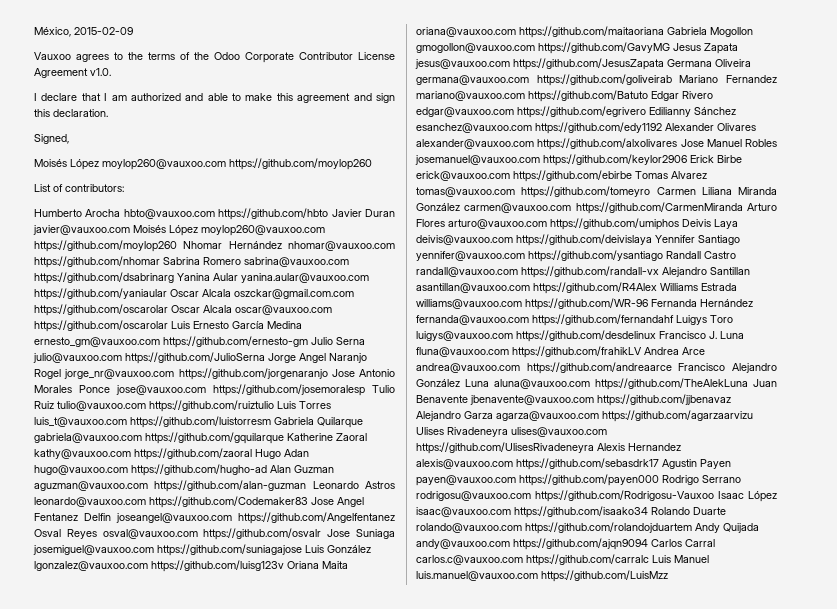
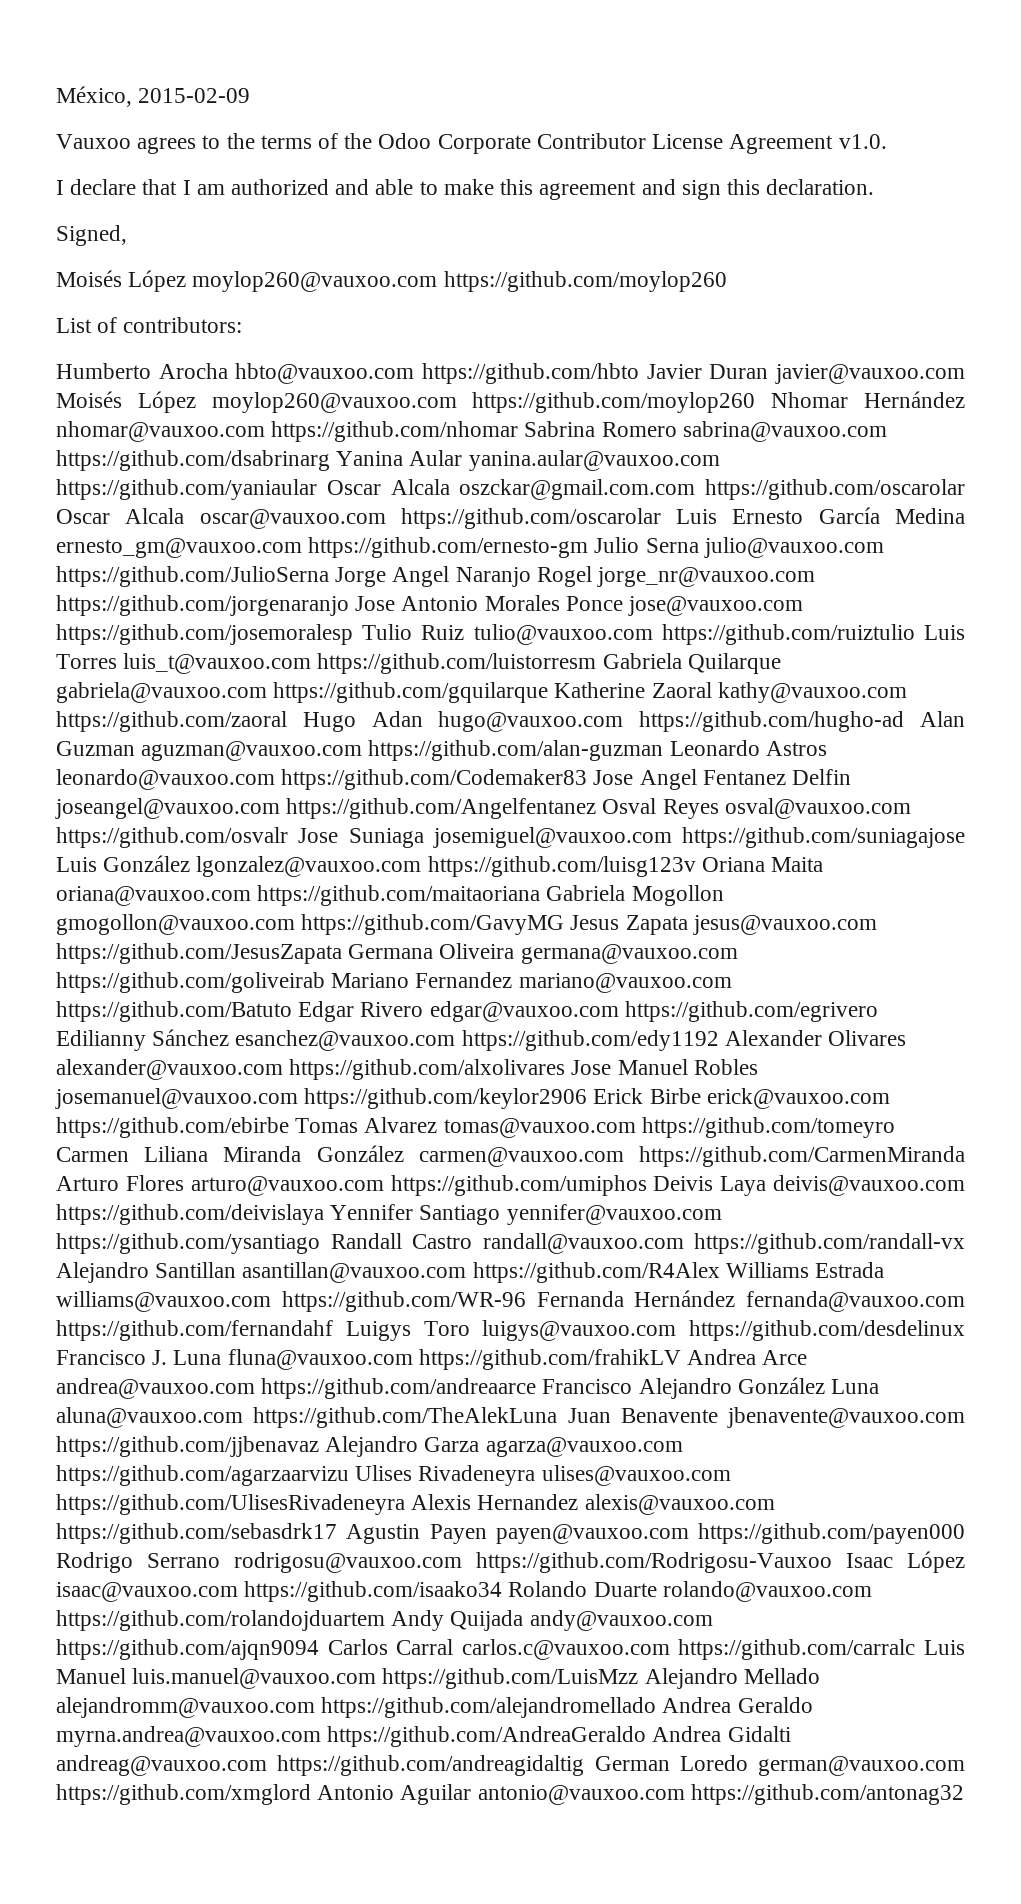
- Humberto Arocha hbto@vauxoo.com https://github.com/hbto Javier Duran javier@vauxoo.com Moisés López moylop260@vauxoo.com https://github.com/moylop260 Nhomar Hernández nhomar@vauxoo.com https://github.com/nhomar Sabrina Romero sabrina@vauxoo.com https://github.com/dsabrinarg Yanina Aular yanina.aular@vauxoo.com https://github.com/yaniaular Oscar Alcala oszckar@gmail.com.com https://github.com/oscarolar Oscar Alcala oscar@vauxoo.com https://github.com/oscarolar Luis Ernesto García Medina ernesto_gm@vauxoo.com https://github.com/ernesto-gm Julio Serna julio@vauxoo.com https://github.com/JulioSerna Jorge Angel Naranjo Rogel jorge_nr@vauxoo.com https://github.com/jorgenaranjo Jose Antonio Morales Ponce jose@vauxoo.com https://github.com/josemoralesp Tulio Ruiz tulio@vauxoo.com https://github.com/ruiztulio Luis Torres luis_t@vauxoo.com https://github.com/luistorresm Gabriela Quilarque gabriela@vauxoo.com https://github.com/gquilarque Katherine Zaoral kathy@vauxoo.com https://github.com/zaoral Hugo Adan hugo@vauxoo.com https://github.com/hugho-ad Alan Guzman aguzman@vauxoo.com https://github.com/alan-guzman Leonardo Astros leonardo@vauxoo.com https://github.com/Codemaker83 Jose Angel Fentanez Delfin joseangel@vauxoo.com https://github.com/Angelfentanez Osval Reyes osval@vauxoo.com https://github.com/osvalr Jose Suniaga josemiguel@vauxoo.com https://github.com/suniagajose Luis González lgonzalez@vauxoo.com https://github.com/luisg123v Oriana Maita oriana@vauxoo.com https://github.com/maitaoriana Gabriela Mogollon gmogollon@vauxoo.com https://github.com/GavyMG Jesus Zapata jesus@vauxoo.com https://github.com/JesusZapata Germana Oliveira germana@vauxoo.com https://github.com/goliveirab Mariano Fernandez mariano@vauxoo.com https://github.com/Batuto Edgar Rivero edgar@vauxoo.com https://github.com/egrivero Edilianny Sánchez esanchez@vauxoo.com https://github.com/edy1192 Alexander Olivares alexander@vauxoo.com https://github.com/alxolivares Jose Manuel Robles josemanuel@vauxoo.com https://github.com/keylor2906 Erick Birbe erick@vauxoo.com https://github.com/ebirbe Tomas Alvarez tomas@vauxoo.com https://github.com/tomeyro Carmen Liliana Miranda González carmen@vauxoo.com https://github.com/CarmenMiranda Arturo Flores arturo@vauxoo.com https://github.com/umiphos Deivis Laya deivis@vauxoo.com https://github.com/deivislaya Yennifer Santiago yennifer@vauxoo.com https://github.com/ysantiago Randall Castro randall@vauxoo.com https://github.com/randall-vx Alejandro Santillan asantillan@vauxoo.com https://github.com/R4Alex Williams Estrada williams@vauxoo.com https://github.com/WR-96 Fernanda Hernández fernanda@vauxoo.com https://github.com/fernandahf Luigys Toro luigys@vauxoo.com https://github.com/desdelinux Francisco J. Luna fluna@vauxoo.com https://github.com/frahikLV Andrea Arce andrea@vauxoo.com https://github.com/andreaarce Francisco Alejandro González Luna aluna@vauxoo.com https://github.com/TheAlekLuna Juan Benavente jbenavente@vauxoo.com https://github.com/jjbenavaz Alejandro Garza agarza@vauxoo.com https://github.com/agarzaarvizu Ulises Rivadeneyra ulises@vauxoo.com https://github.com/UlisesRivadeneyra Alexis Hernandez alexis@vauxoo.com https://github.com/sebasdrk17 Agustin Payen payen@vauxoo.com https://github.com/payen000 Rodrigo Serrano rodrigosu@vauxoo.com https://github.com/Rodrigosu-Vauxoo Isaac López isaac@vauxoo.com https://github.com/isaako34 Rolando Duarte rolando@vauxoo.com https://github.com/rolandojduartem Andy Quijada andy@vauxoo.com https://github.com/ajqn9094 Carlos Carral carlos.c@vauxoo.com https://github.com/carralc Luis Manuel luis.manuel@vauxoo.com https://github.com/LuisMzz
+ Humberto Arocha hbto@vauxoo.com https://github.com/hbto Javier Duran javier@vauxoo.com Moisés López moylop260@vauxoo.com https://github.com/moylop260 Nhomar Hernández nhomar@vauxoo.com https://github.com/nhomar Sabrina Romero sabrina@vauxoo.com https://github.com/dsabrinarg Yanina Aular yanina.aular@vauxoo.com https://github.com/yaniaular Oscar Alcala oszckar@gmail.com.com https://github.com/oscarolar Oscar Alcala oscar@vauxoo.com https://github.com/oscarolar Luis Ernesto García Medina ernesto_gm@vauxoo.com https://github.com/ernesto-gm Julio Serna julio@vauxoo.com https://github.com/JulioSerna Jorge Angel Naranjo Rogel jorge_nr@vauxoo.com https://github.com/jorgenaranjo Jose Antonio Morales Ponce jose@vauxoo.com https://github.com/josemoralesp Tulio Ruiz tulio@vauxoo.com https://github.com/ruiztulio Luis Torres luis_t@vauxoo.com https://github.com/luistorresm Gabriela Quilarque gabriela@vauxoo.com https://github.com/gquilarque Katherine Zaoral kathy@vauxoo.com https://github.com/zaoral Hugo Adan hugo@vauxoo.com https://github.com/hugho-ad Alan Guzman aguzman@vauxoo.com https://github.com/alan-guzman Leonardo Astros leonardo@vauxoo.com https://github.com/Codemaker83 Jose Angel Fentanez Delfin joseangel@vauxoo.com https://github.com/Angelfentanez Osval Reyes osval@vauxoo.com https://github.com/osvalr Jose Suniaga josemiguel@vauxoo.com https://github.com/suniagajose Luis González lgonzalez@vauxoo.com https://github.com/luisg123v Oriana Maita oriana@vauxoo.com https://github.com/maitaoriana Gabriela Mogollon gmogollon@vauxoo.com https://github.com/GavyMG Jesus Zapata jesus@vauxoo.com https://github.com/JesusZapata Germana Oliveira germana@vauxoo.com https://github.com/goliveirab Mariano Fernandez mariano@vauxoo.com https://github.com/Batuto Edgar Rivero edgar@vauxoo.com https://github.com/egrivero Edilianny Sánchez esanchez@vauxoo.com https://github.com/edy1192 Alexander Olivares alexander@vauxoo.com https://github.com/alxolivares Jose Manuel Robles josemanuel@vauxoo.com https://github.com/keylor2906 Erick Birbe erick@vauxoo.com https://github.com/ebirbe Tomas Alvarez tomas@vauxoo.com https://github.com/tomeyro Carmen Liliana Miranda González carmen@vauxoo.com https://github.com/CarmenMiranda Arturo Flores arturo@vauxoo.com https://github.com/umiphos Deivis Laya deivis@vauxoo.com https://github.com/deivislaya Yennifer Santiago yennifer@vauxoo.com https://github.com/ysantiago Randall Castro randall@vauxoo.com https://github.com/randall-vx Alejandro Santillan asantillan@vauxoo.com https://github.com/R4Alex Williams Estrada williams@vauxoo.com https://github.com/WR-96 Fernanda Hernández fernanda@vauxoo.com https://github.com/fernandahf Luigys Toro luigys@vauxoo.com https://github.com/desdelinux Francisco J. Luna fluna@vauxoo.com https://github.com/frahikLV Andrea Arce andrea@vauxoo.com https://github.com/andreaarce Francisco Alejandro González Luna aluna@vauxoo.com https://github.com/TheAlekLuna Juan Benavente jbenavente@vauxoo.com https://github.com/jjbenavaz Alejandro Garza agarza@vauxoo.com https://github.com/agarzaarvizu Ulises Rivadeneyra ulises@vauxoo.com https://github.com/UlisesRivadeneyra Alexis Hernandez alexis@vauxoo.com https://github.com/sebasdrk17 Agustin Payen payen@vauxoo.com https://github.com/payen000 Rodrigo Serrano rodrigosu@vauxoo.com https://github.com/Rodrigosu-Vauxoo Isaac López isaac@vauxoo.com https://github.com/isaako34 Rolando Duarte rolando@vauxoo.com https://github.com/rolandojduartem Andy Quijada andy@vauxoo.com https://github.com/ajqn9094 Carlos Carral carlos.c@vauxoo.com https://github.com/carralc Luis Manuel luis.manuel@vauxoo.com https://github.com/LuisMzz Alejandro Mellado alejandromm@vauxoo.com https://github.com/alejandromellado Andrea Geraldo myrna.andrea@vauxoo.com https://github.com/AndreaGeraldo Andrea Gidalti andreag@vauxoo.com https://github.com/andreagidaltig German Loredo german@vauxoo.com https://github.com/xmglord Antonio Aguilar antonio@vauxoo.com https://github.com/antonag32

